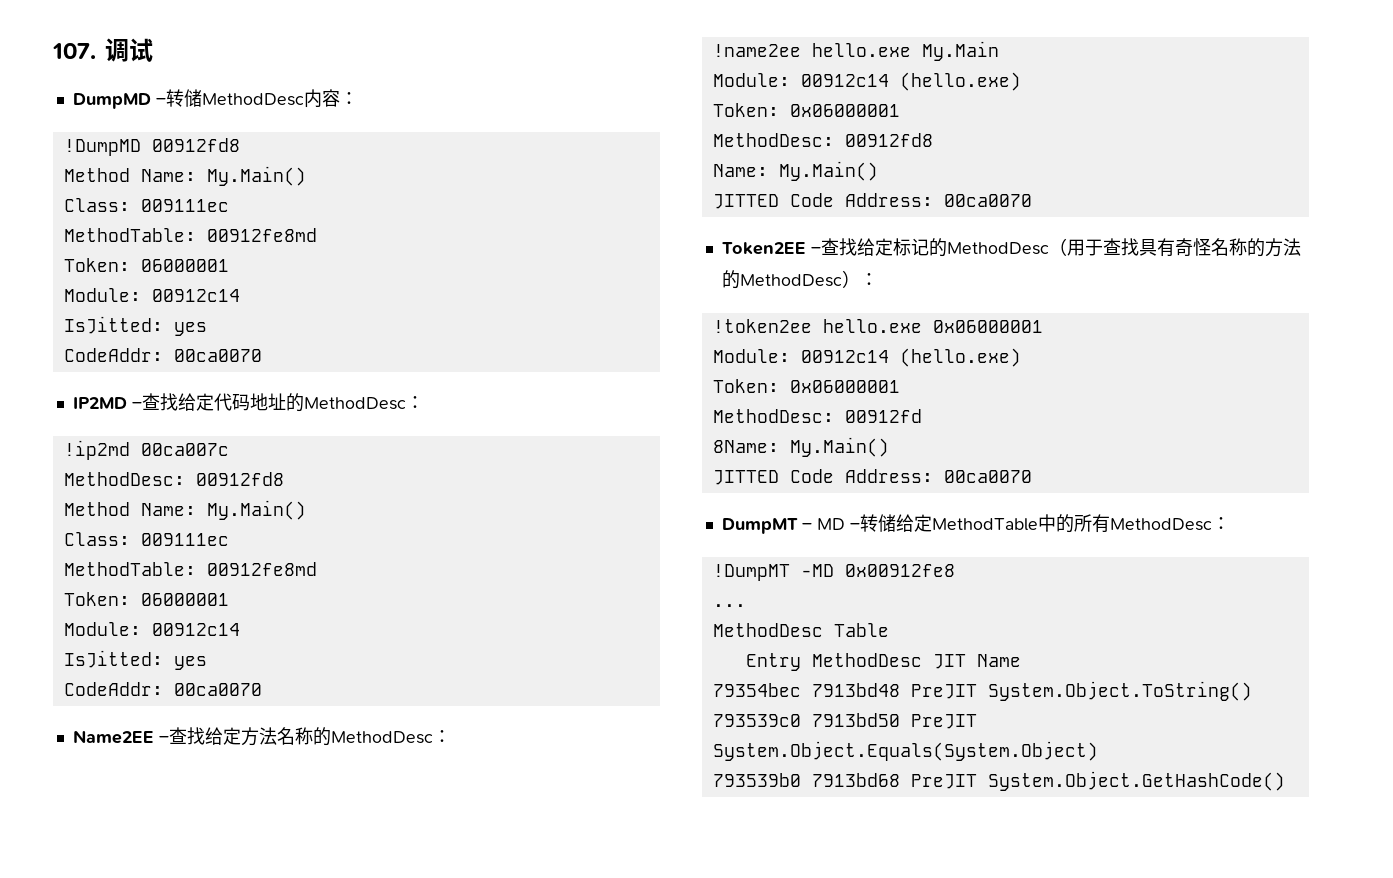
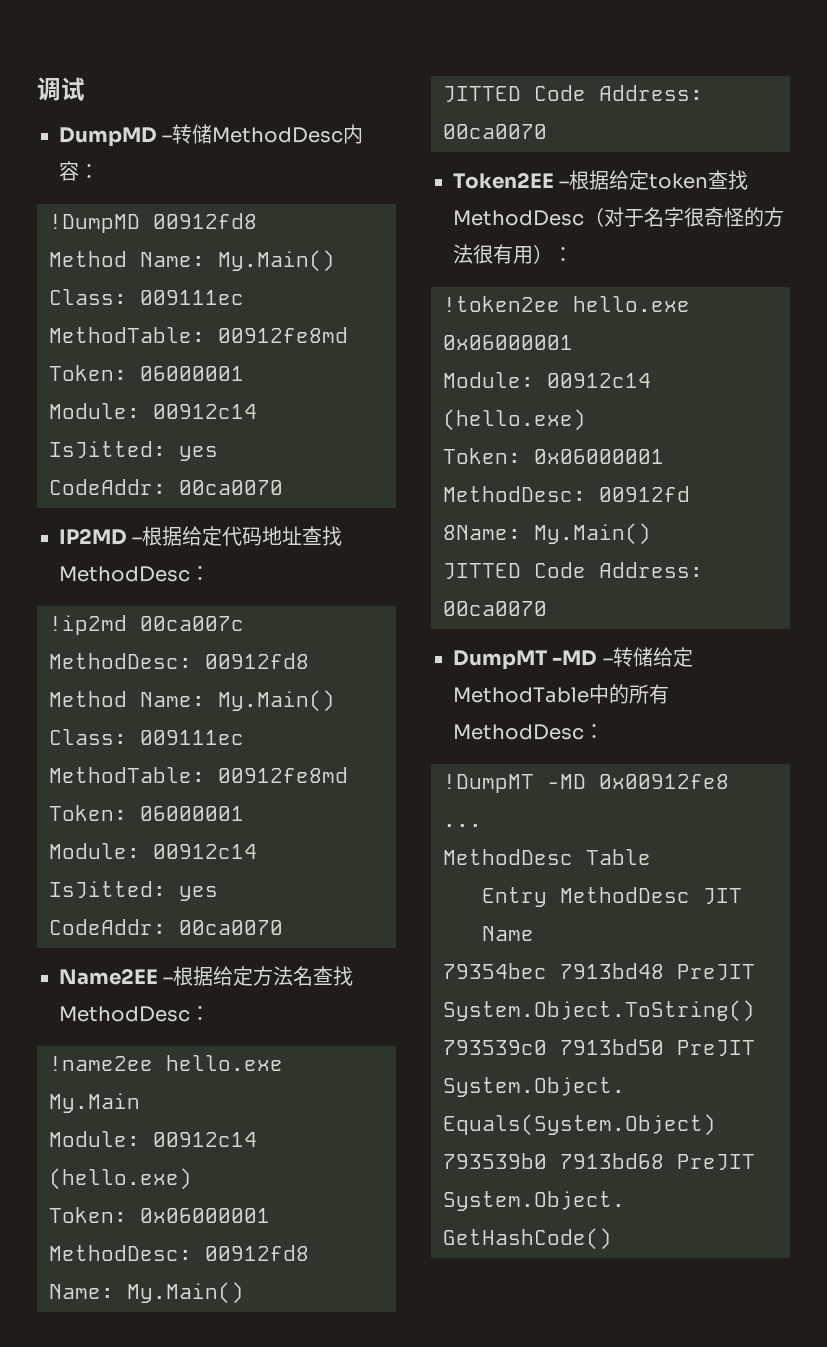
- 107.调试
+ 调试
- IP2MD –查找给定代码地址的MethodDesc：
+ IP2MD –根据给定代码地址查找MethodDesc：
- Name2EE –查找给定方法名称的MethodDesc：
+ Name2EE –根据给定方法名查找MethodDesc：
- Token2EE –查找给定标记的MethodDesc（用于查找具有奇怪名称的方法的MethodDesc）：
+ Token2EE –根据给定token查找MethodDesc（对于名字很奇怪的方法很有用）：
- DumpMT – MD –转储给定MethodTable中的所有MethodDesc：
+ DumpMT -MD –转储给定MethodTable中的所有MethodDesc：

